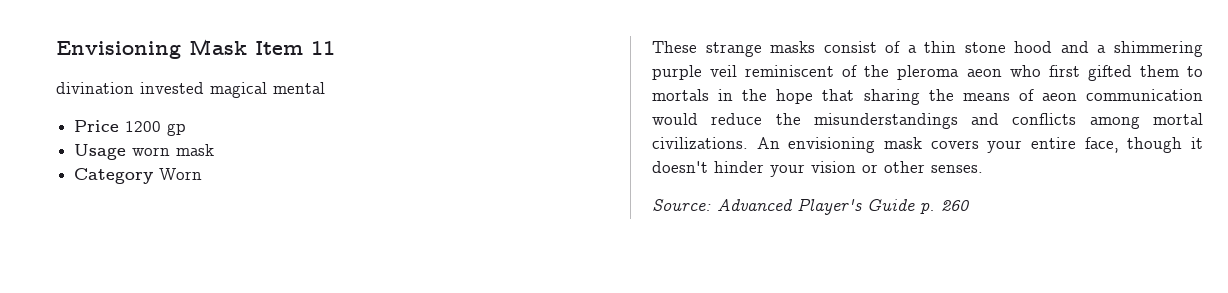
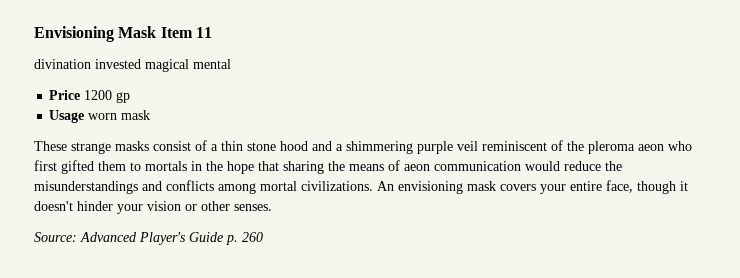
- Category Worn

